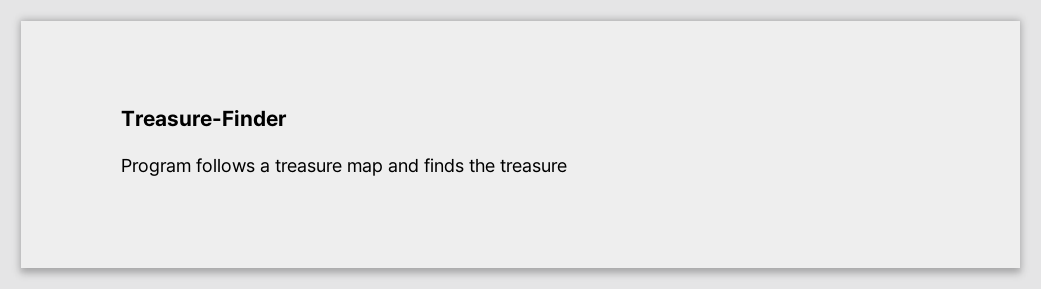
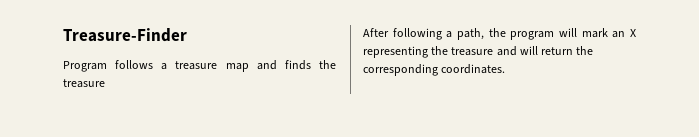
+ After following a path, the program will mark an X representing the treasure and will return the corresponding coordinates.

